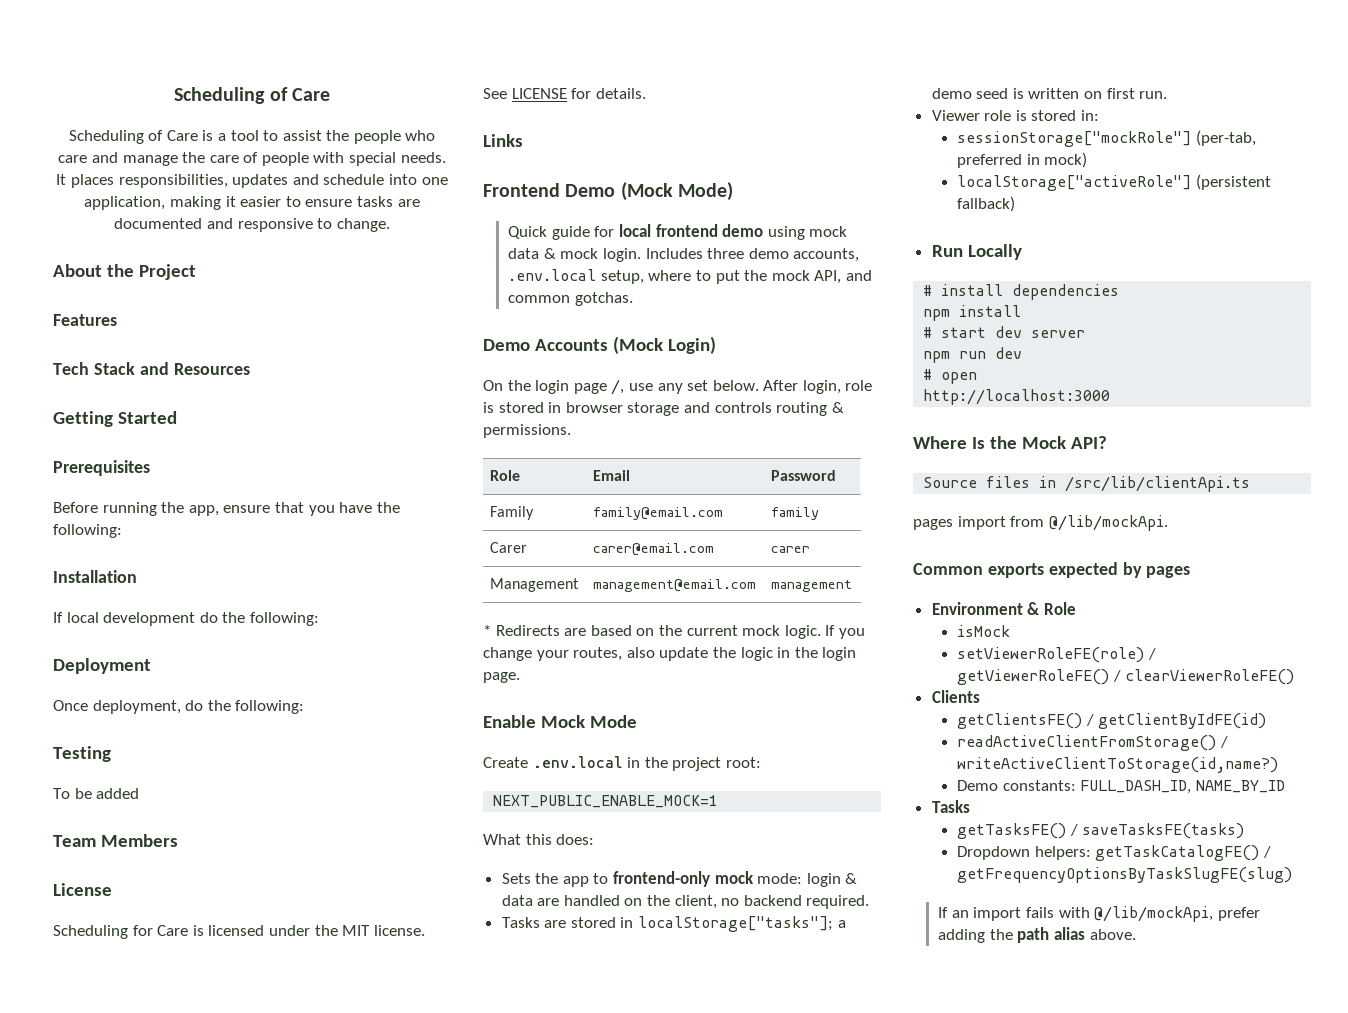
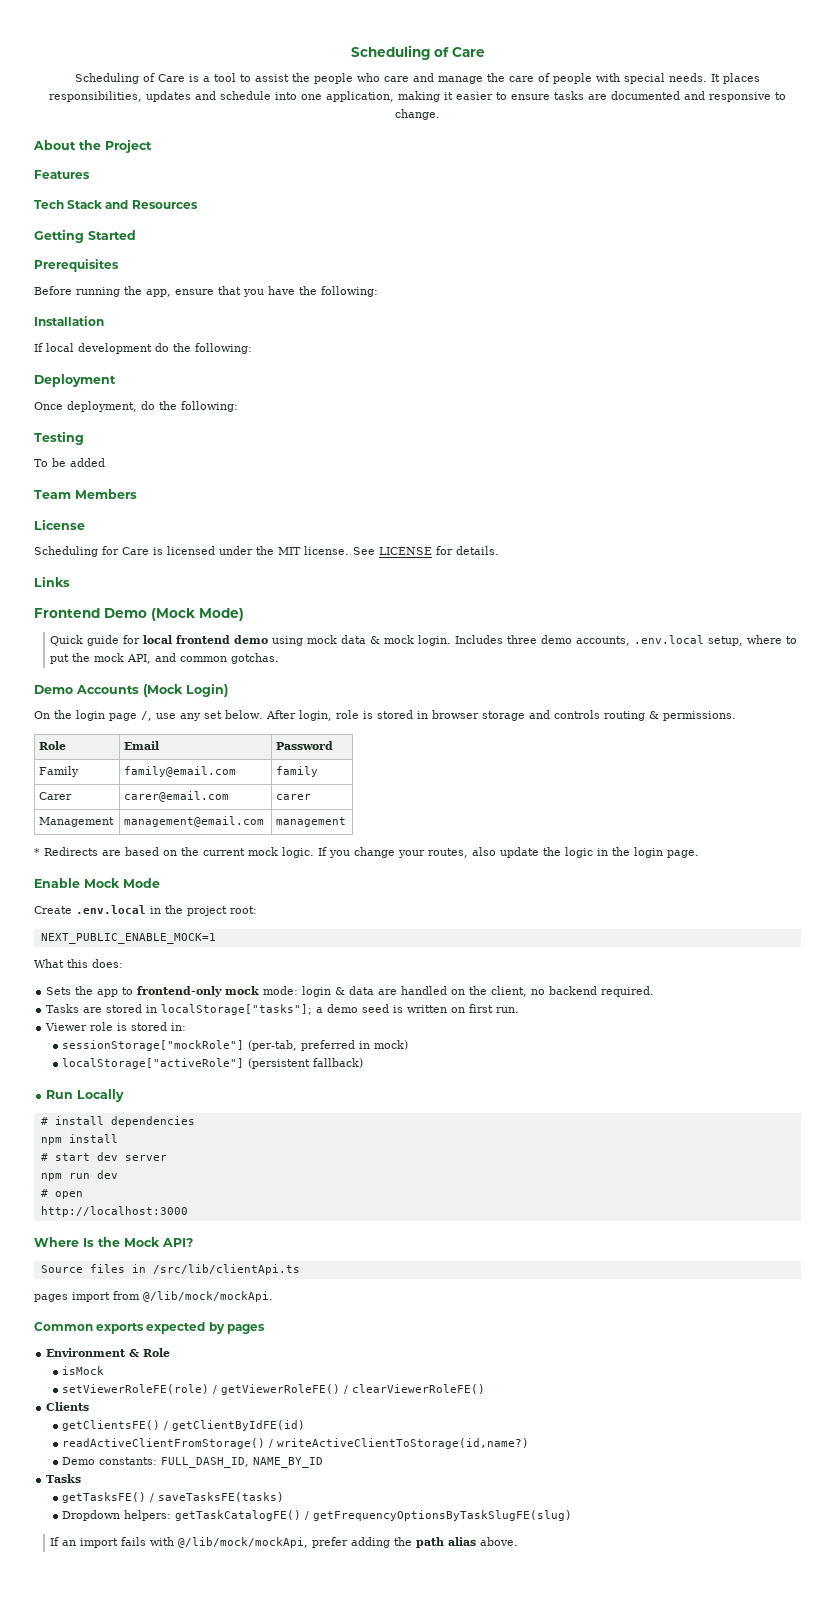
- pages import from @/lib/mockApi.
+ pages import from @/lib/mock/mockApi.
- If an import fails with @/lib/mockApi, prefer adding the path alias above.
+ If an import fails with @/lib/mock/mockApi, prefer adding the path alias above.

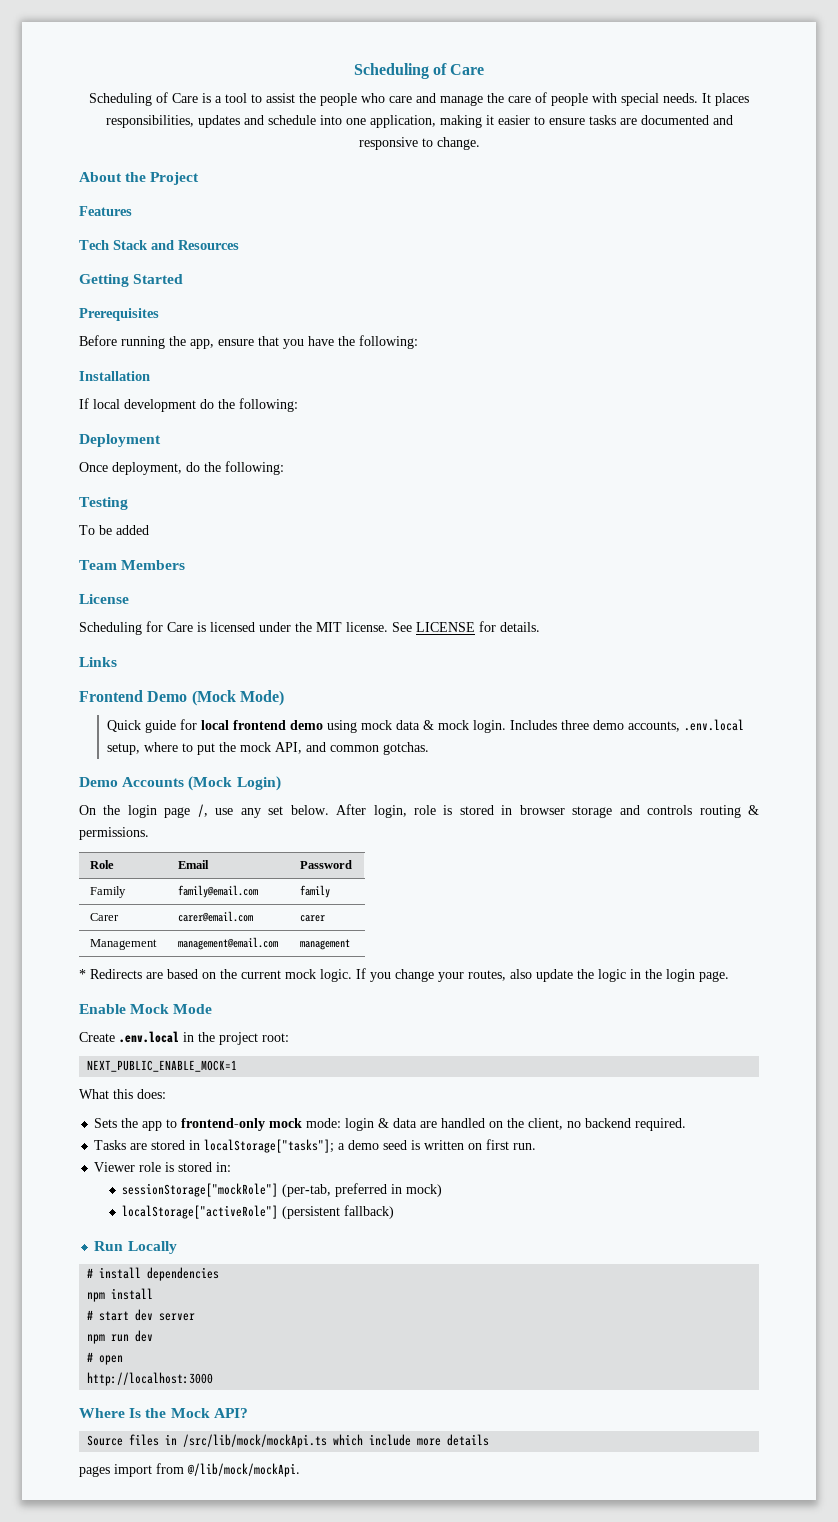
- Source files in /src/lib/clientApi.ts
+ Source files in /src/lib/mock/mockApi.ts which include more details
- Common exports expected by pages
- Environment & Role
- isMock
- setViewerRoleFE(role) / getViewerRoleFE() / clearViewerRoleFE()
- Clients
- getClientsFE() / getClientByIdFE(id)
- readActiveClientFromStorage() / writeActiveClientToStorage(id,name?)
- Demo constants: FULL_DASH_ID, NAME_BY_ID
- Tasks
- getTasksFE() / saveTasksFE(tasks)
- Dropdown helpers: getTaskCatalogFE() / getFrequencyOptionsByTaskSlugFE(slug)
- If an import fails with @/lib/mock/mockApi, prefer adding the path alias above.

